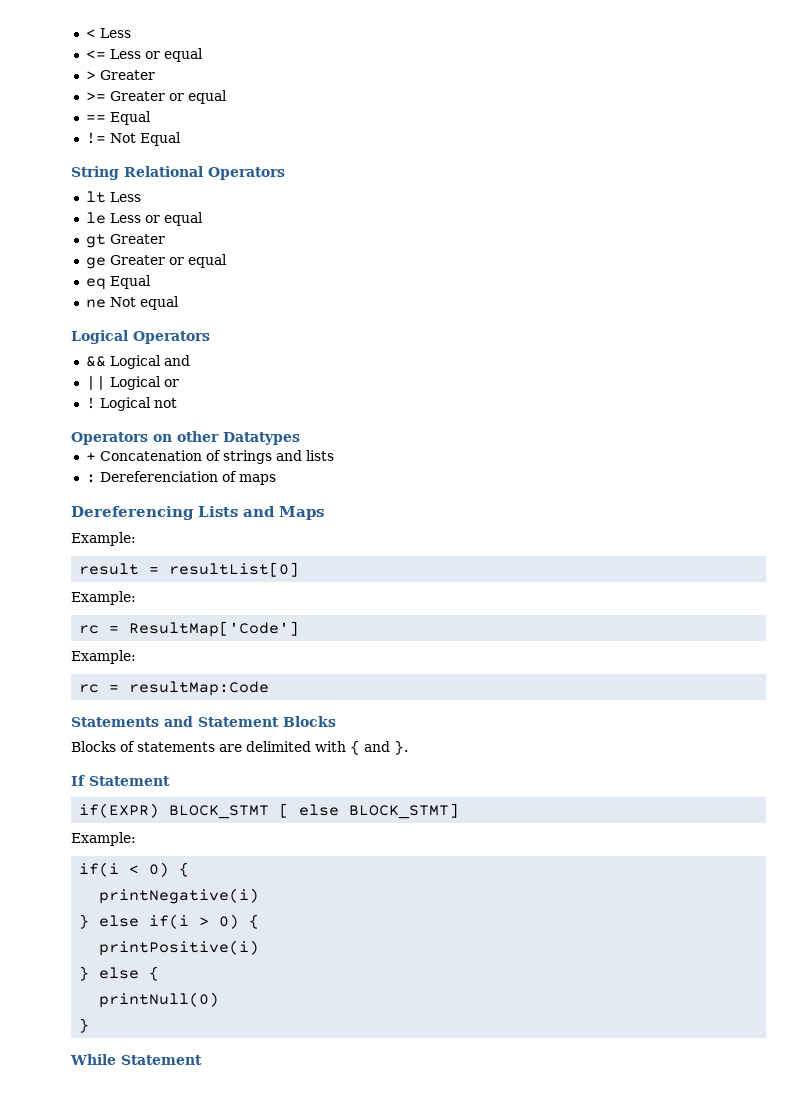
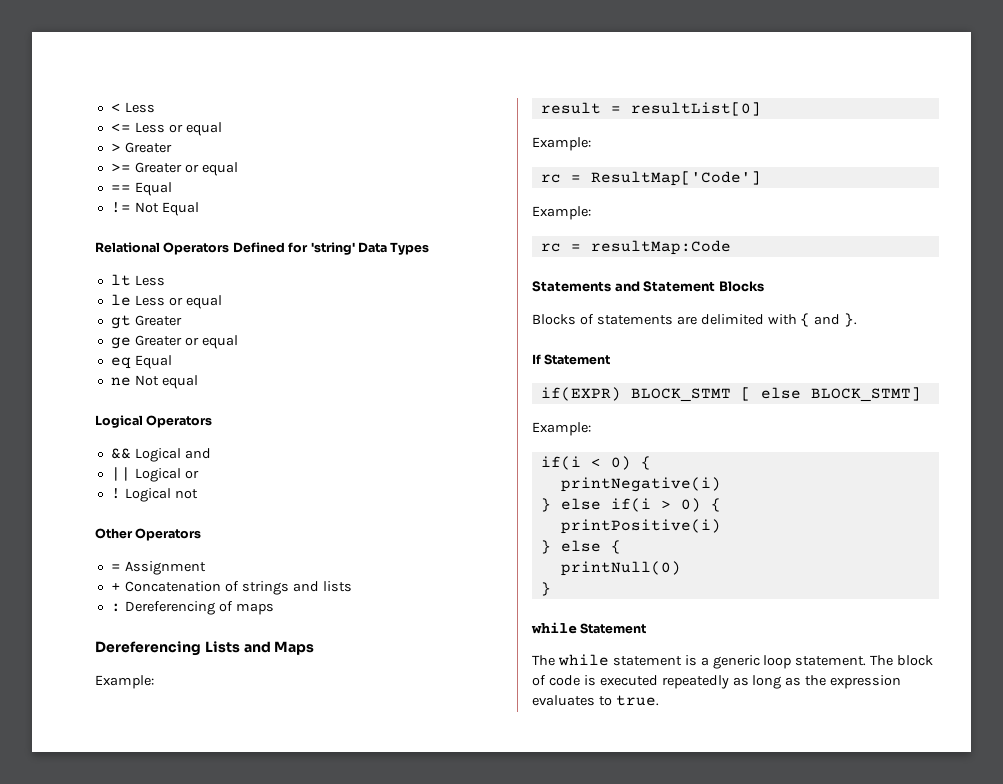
- String Relational Operators
+ Relational Operators Defined for 'string' Data Types
- Operators on other Datatypes
+ Other Operators
+ = Assignment
- : Dereferenciation of maps
+ : Dereferencing of maps
- While Statement
+ while Statement
+ The while statement is a generic loop statement. The block of code is executed repeatedly as long as the expression evaluates to true.

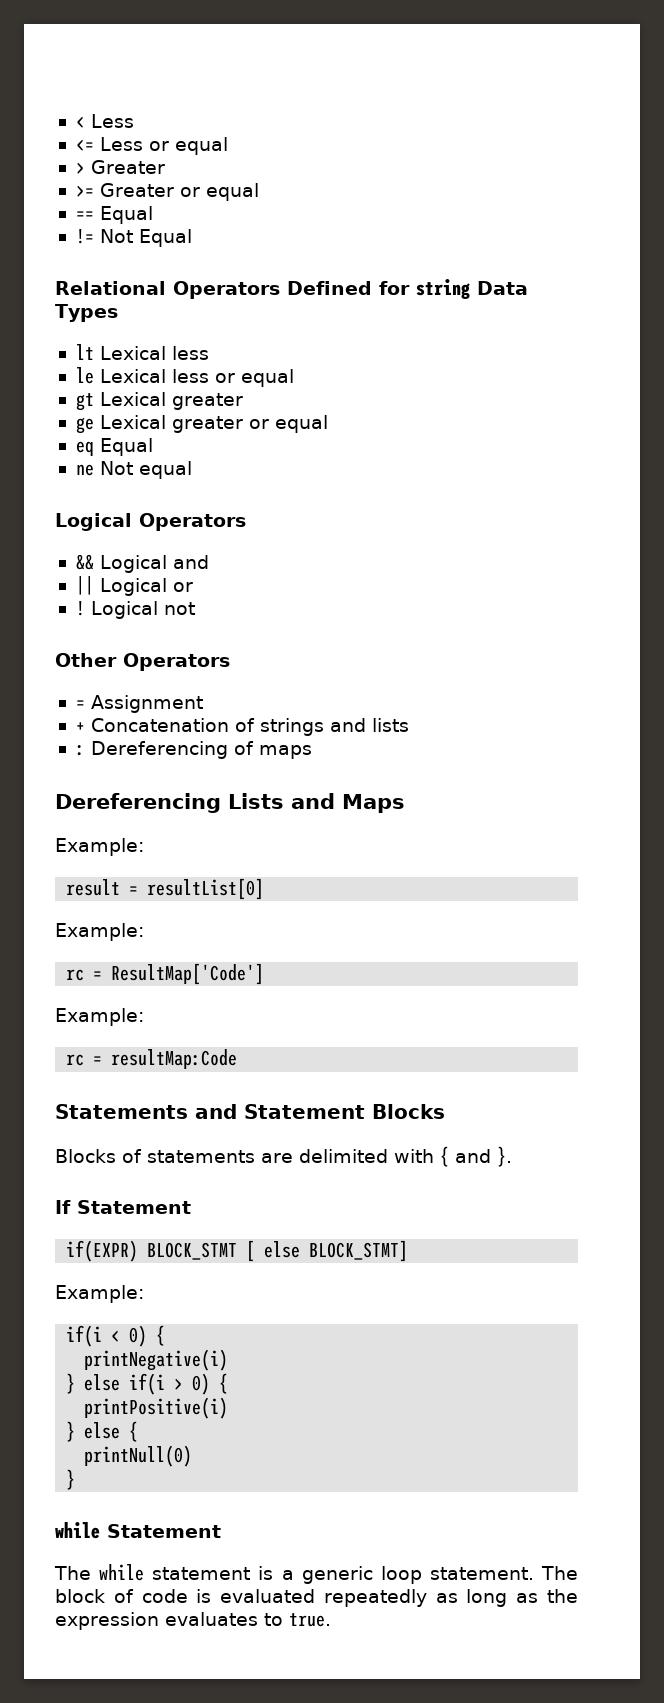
- Relational Operators Defined for 'string' Data Types
+ Relational Operators Defined for string Data Types
- lt Less
+ lt Lexical less
- le Less or equal
+ le Lexical less or equal
- gt Greater
+ gt Lexical greater
- ge Greater or equal
+ ge Lexical greater or equal
- The block of code is executed repeatedly as long as the expression evaluates to true.
+ The block of code is evaluated repeatedly as long as the expression evaluates to true.

